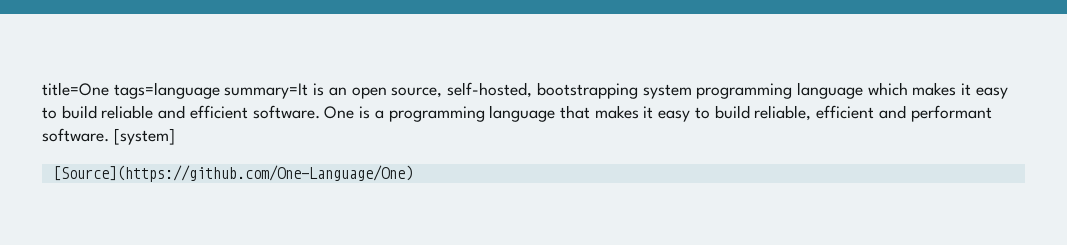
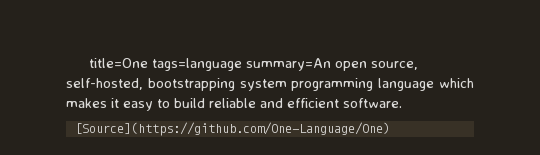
- title=One tags=language summary=It is an open source, self-hosted, bootstrapping system programming language which makes it easy to build reliable and efficient software. One is a programming language that makes it easy to build reliable, efficient and performant software. [system]
+ title=One tags=language summary=An open source, self-hosted, bootstrapping system programming language which makes it easy to build reliable and efficient software.

